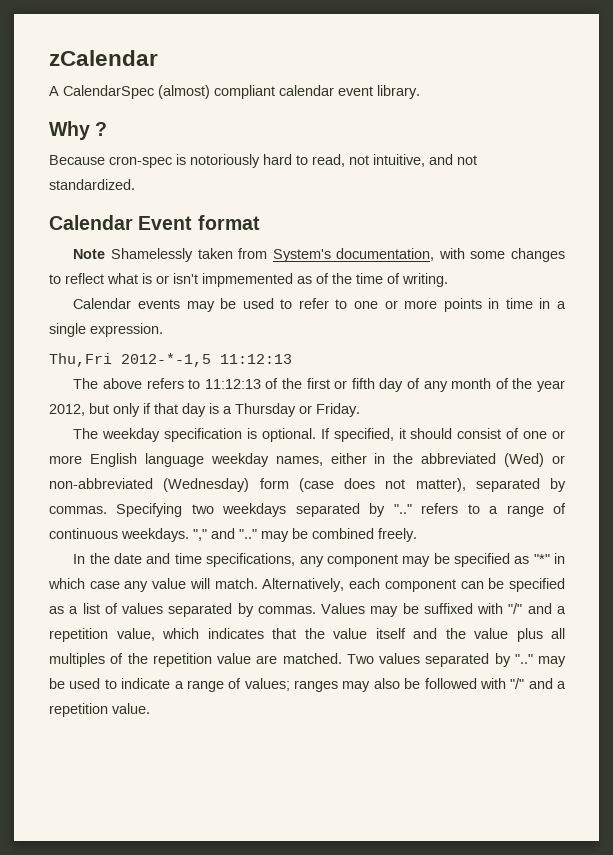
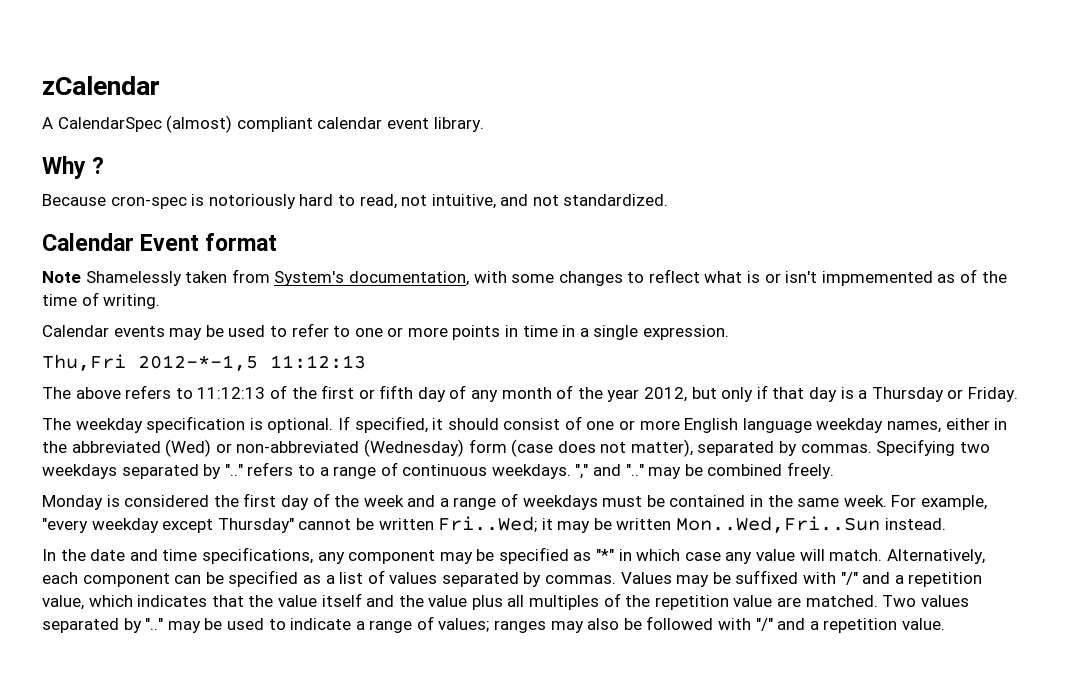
+ Monday is considered the first day of the week and a range of weekdays must be contained in the same week. For example, "every weekday except Thursday" cannot be written Fri..Wed; it may be written Mon..Wed,Fri..Sun instead.

